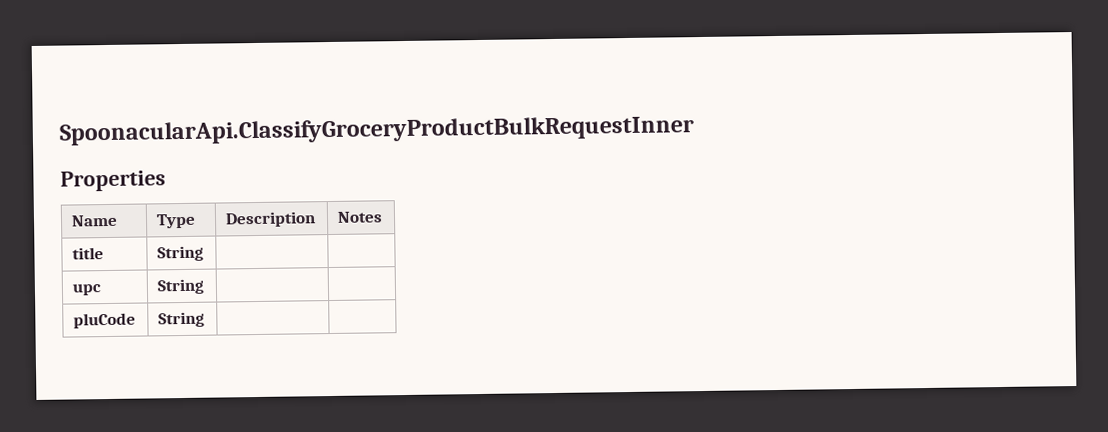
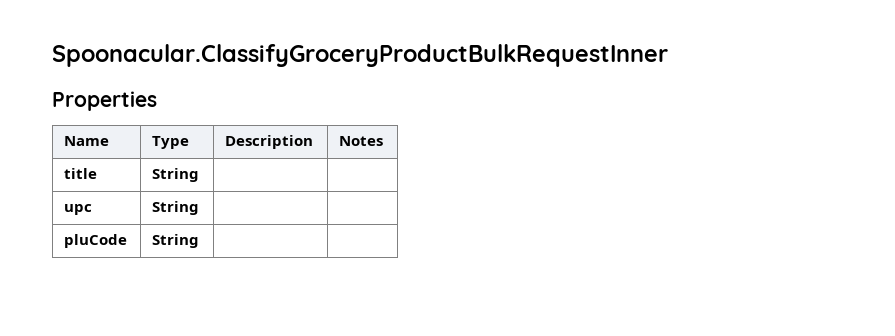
- SpoonacularApi.ClassifyGroceryProductBulkRequestInner
+ Spoonacular.ClassifyGroceryProductBulkRequestInner

